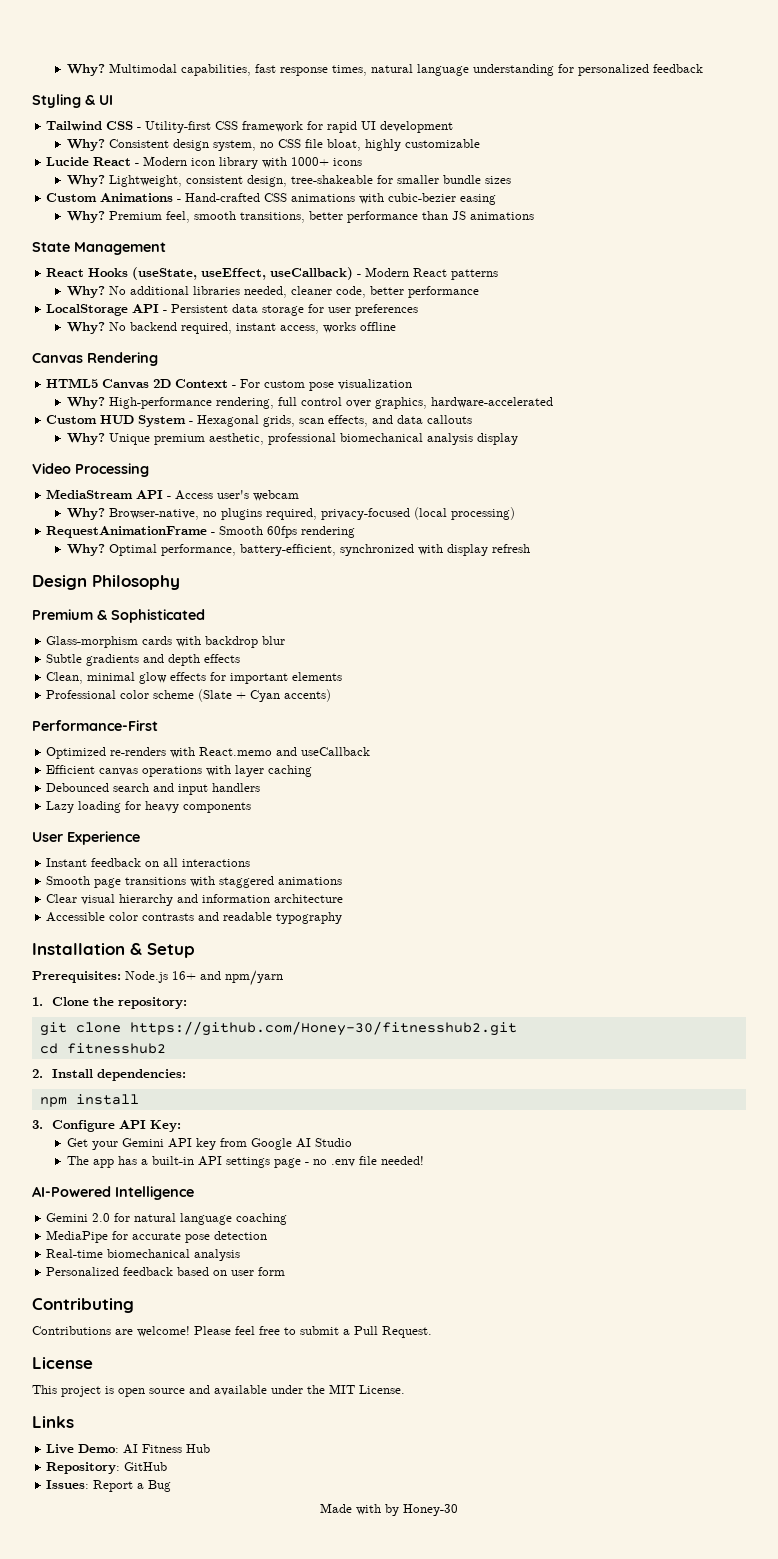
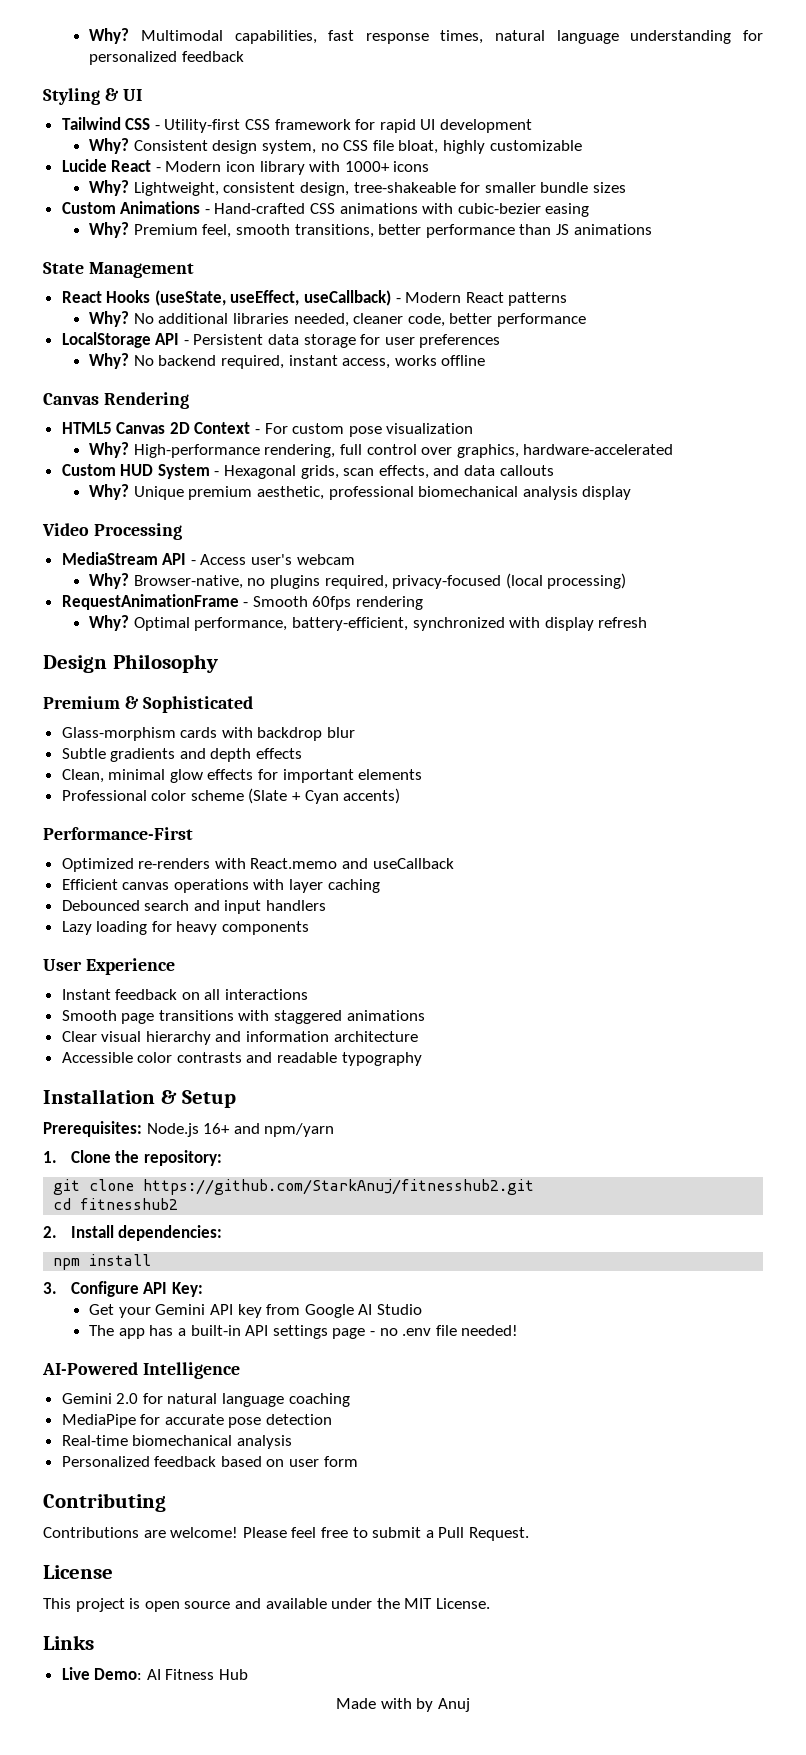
- git clone https://github.com/Honey-30/fitnesshub2.git
+ git clone https://github.com/StarkAnuj/fitnesshub2.git
- Repository: GitHub
- Issues: Report a Bug
- Made with by Honey-30
+ Made with by Anuj

